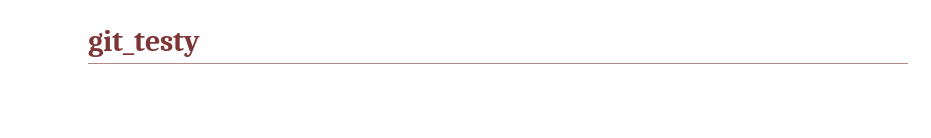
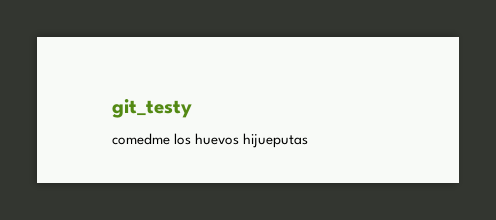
+ comedme los huevos hijueputas

